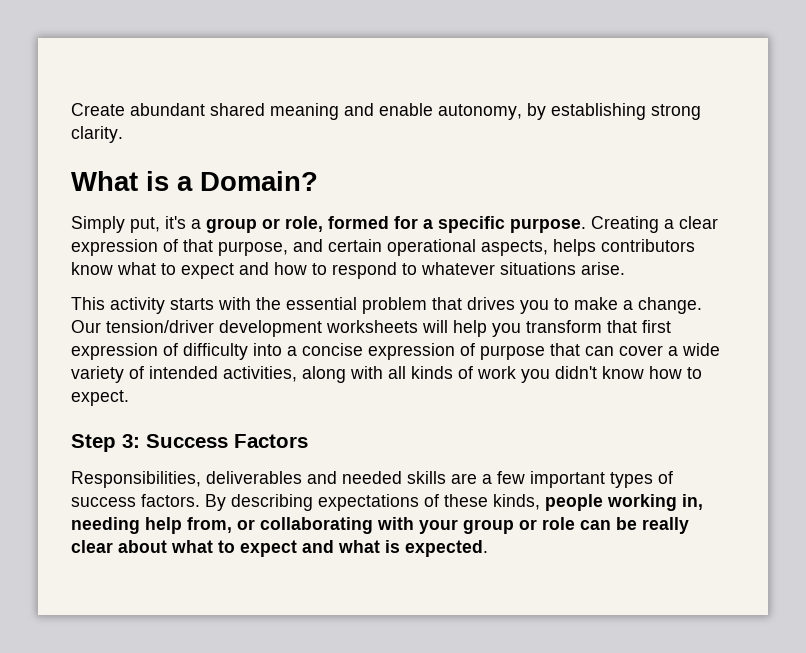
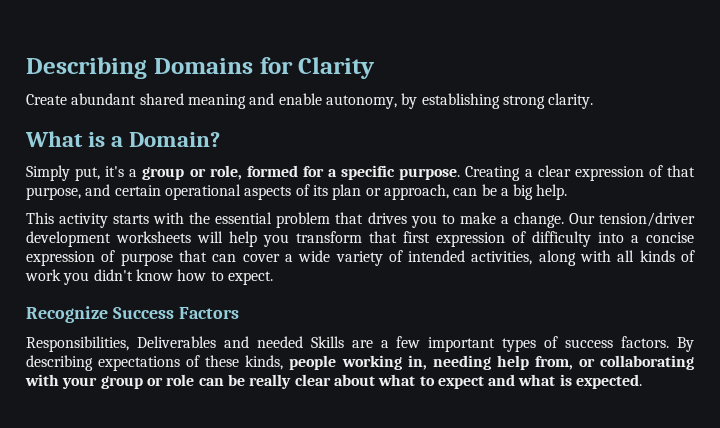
+ Describing Domains for Clarity
- Creating a clear expression of that purpose, and certain operational aspects, helps contributors know what to expect and how to respond to whatever situations arise.
+ Creating a clear expression of that purpose, and certain operational aspects of its plan or approach, can be a big help.
- Step 3: Success Factors
+ Recognize Success Factors
- Responsibilities, deliverables and needed skills are a few important types of success factors.
+ Responsibilities, Deliverables and needed Skills are a few important types of success factors.

